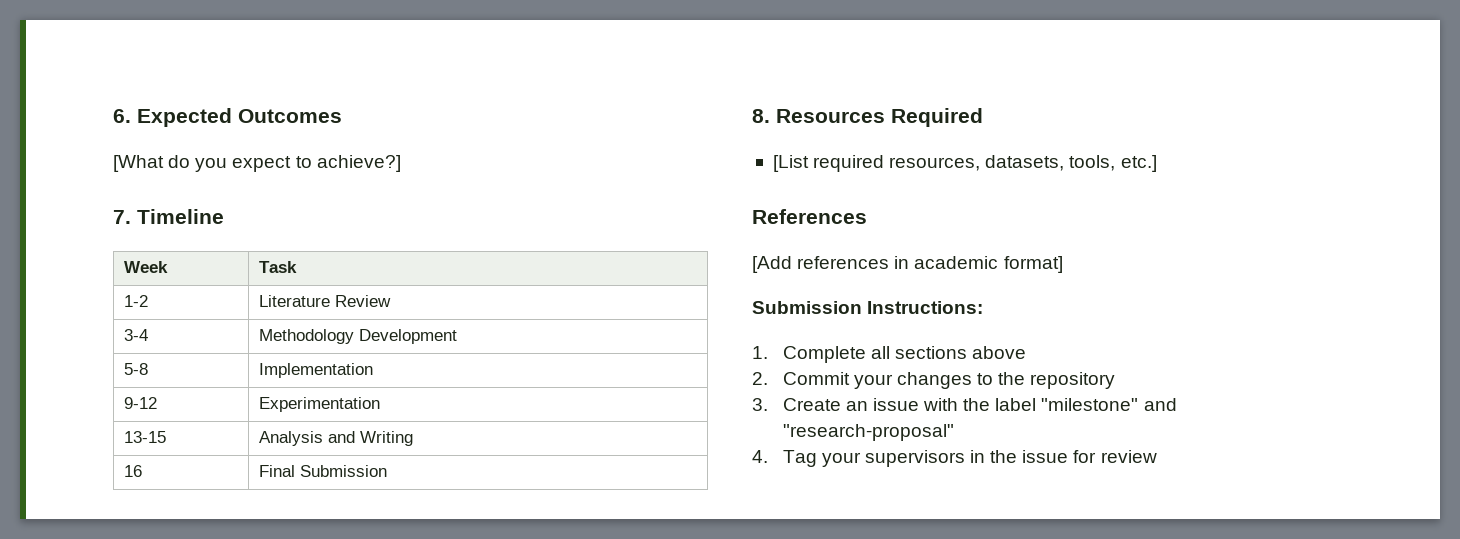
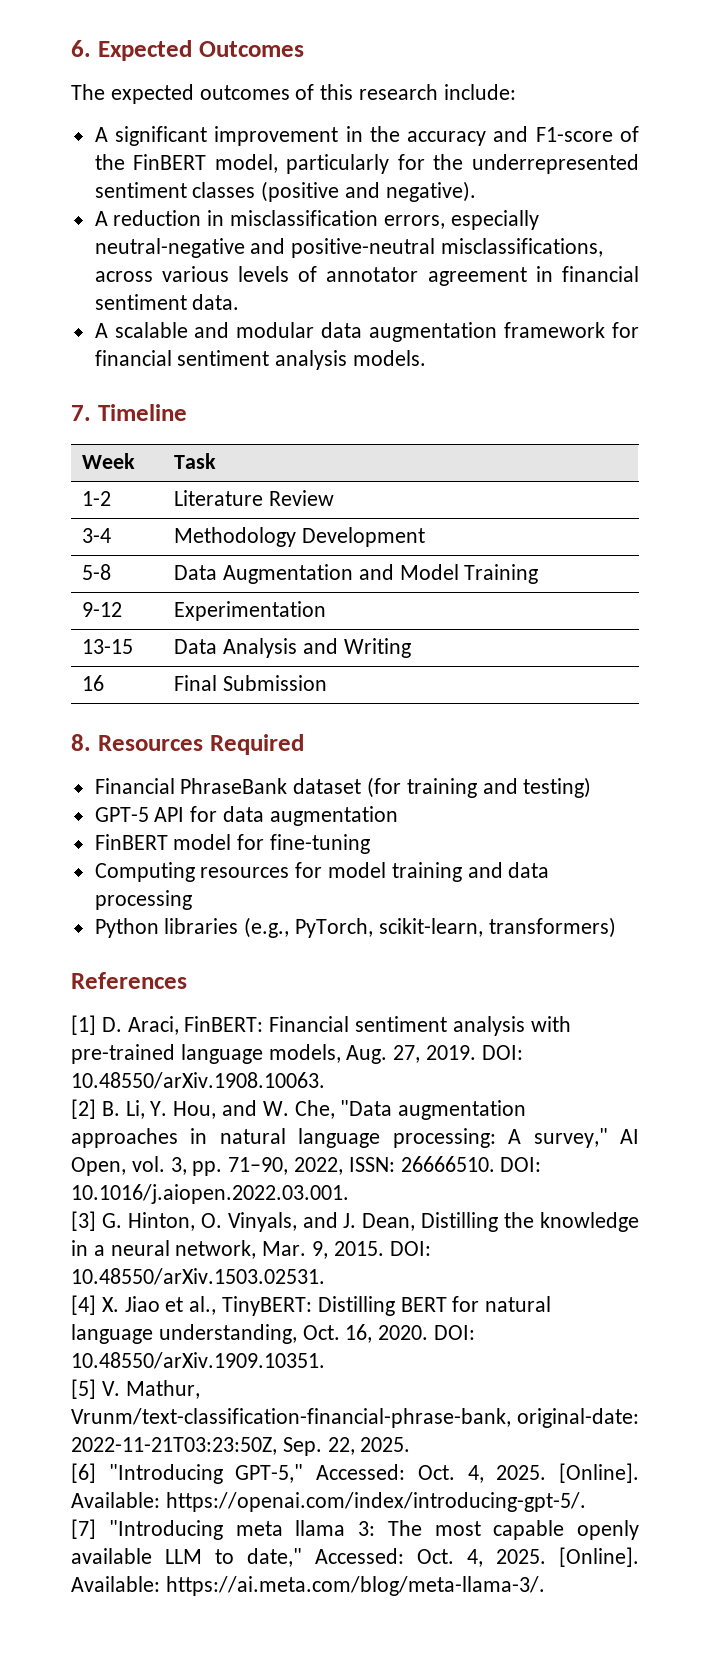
- [What do you expect to achieve?]
+ The expected outcomes of this research include:
+ A significant improvement in the accuracy and F1-score of the FinBERT model, particularly for the underrepresented sentiment classes (positive and negative).
+ A reduction in misclassification errors, especially neutral-negative and positive-neutral misclassifications, across various levels of annotator agreement in financial sentiment data.
+ A scalable and modular data augmentation framework for financial sentiment analysis models.
- 5-8 | Implementation
+ 5-8 | Data Augmentation and Model Training
- 13-15 | Analysis and Writing
+ 13-15 | Data Analysis and Writing
- [List required resources, datasets, tools, etc.]
+ Financial PhraseBank dataset (for training and testing)
+ GPT-5 API for data augmentation
+ FinBERT model for fine-tuning
+ Computing resources for model training and data processing
+ Python libraries (e.g., PyTorch, scikit-learn, transformers)
  References
- [Add references in academic format]
- Submission Instructions:
- 1. Complete all sections above
- 2. Commit your changes to the repository
- 3. Create an issue with the label "milestone" and "research-proposal"
- 4. Tag your supervisors in the issue for review
+ [1] D. Araci, FinBERT: Financial sentiment analysis with pre-trained language models, Aug. 27, 2019. DOI: 10.48550/arXiv.1908.10063.
+ [2] B. Li, Y. Hou, and W. Che, "Data augmentation approaches in natural language processing: A survey," AI Open, vol. 3, pp. 71–90, 2022, ISSN: 26666510. DOI: 10.1016/j.aiopen.2022.03.001.
+ [3] G. Hinton, O. Vinyals, and J. Dean, Distilling the knowledge in a neural network, Mar. 9, 2015. DOI: 10.48550/arXiv.1503.02531.
+ [4] X. Jiao et al., TinyBERT: Distilling BERT for natural language understanding, Oct. 16, 2020. DOI: 10.48550/arXiv.1909.10351.
+ [5] V. Mathur, Vrunm/text-classification-financial-phrase-bank, original-date: 2022-11-21T03:23:50Z, Sep. 22, 2025.
+ [6] "Introducing GPT-5," Accessed: Oct. 4, 2025. [Online]. Available: https://openai.com/index/introducing-gpt-5/.
+ [7] "Introducing meta llama 3: The most capable openly available LLM to date," Accessed: Oct. 4, 2025. [Online]. Available: https://ai.meta.com/blog/meta-llama-3/.

